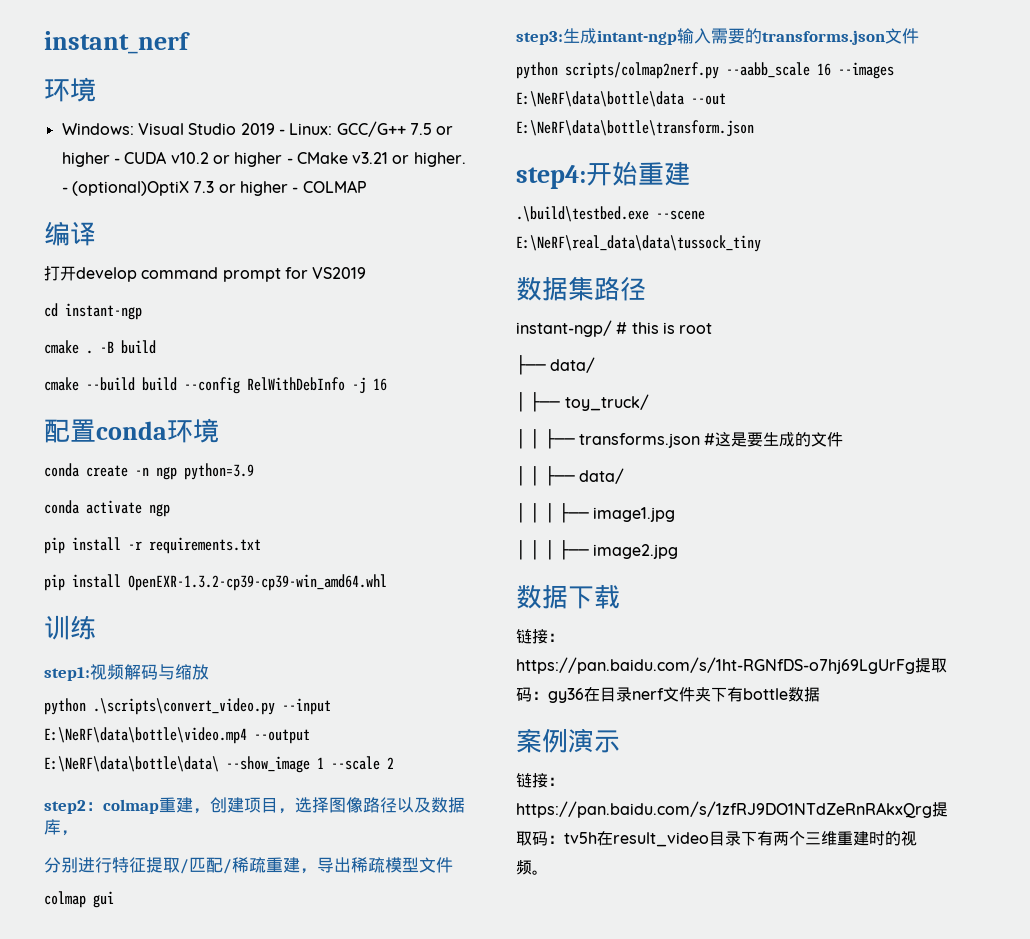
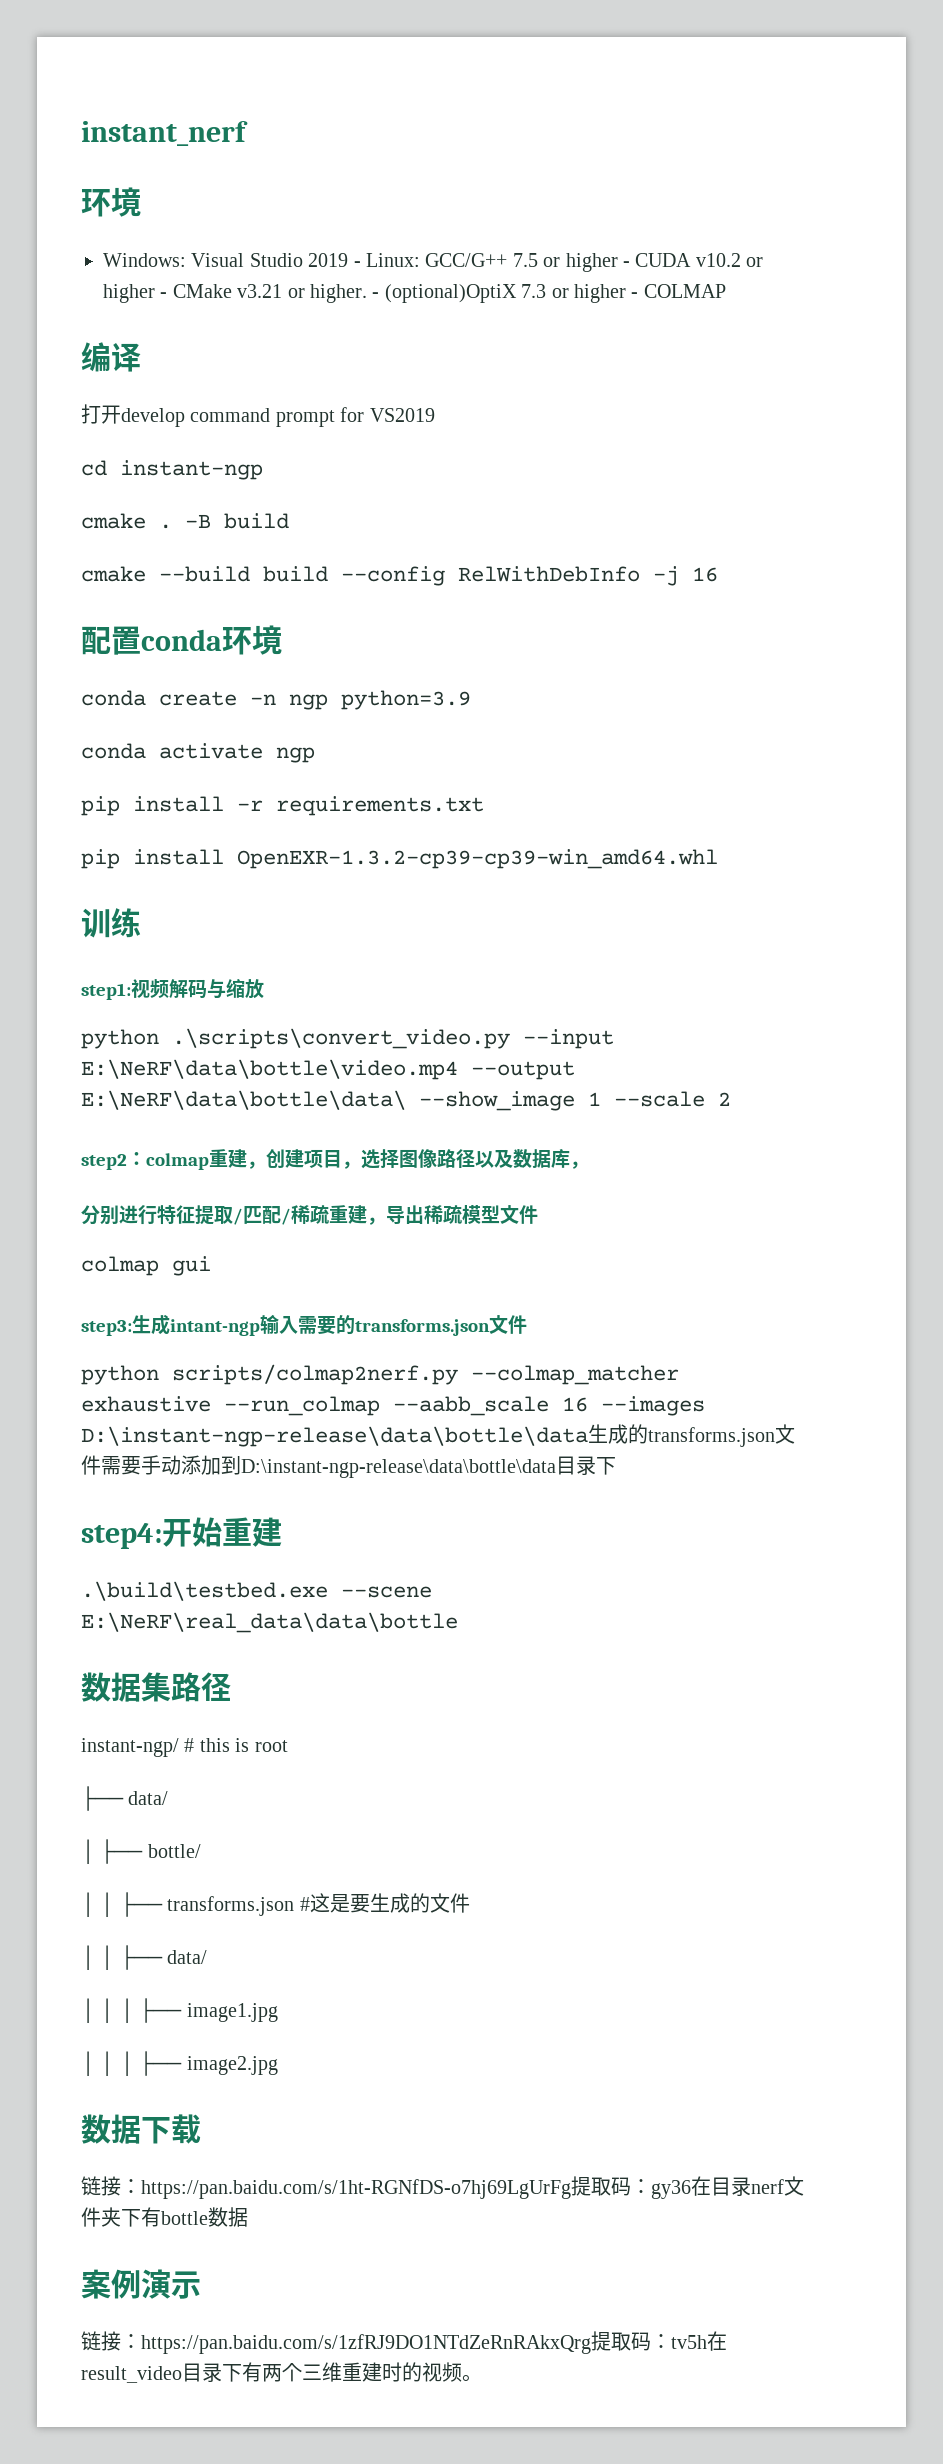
- python scripts/colmap2nerf.py --aabb_scale 16 --images E:\NeRF\data\bottle\data --out E:\NeRF\data\bottle\transform.json
+ python scripts/colmap2nerf.py --colmap_matcher exhaustive --run_colmap --aabb_scale 16 --images D:\instant-ngp-release\data\bottle\data生成的transforms.json文件需要手动添加到D:\instant-ngp-release\data\bottle\data目录下
- .\build\testbed.exe --scene E:\NeRF\real_data\data\tussock_tiny
+ .\build\testbed.exe --scene E:\NeRF\real_data\data\bottle
- │ ├── toy_truck/
+ │ ├── bottle/

